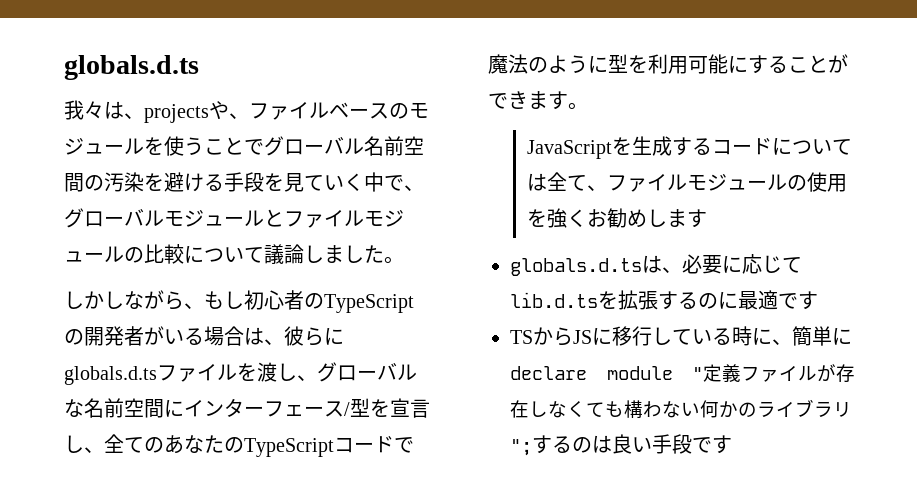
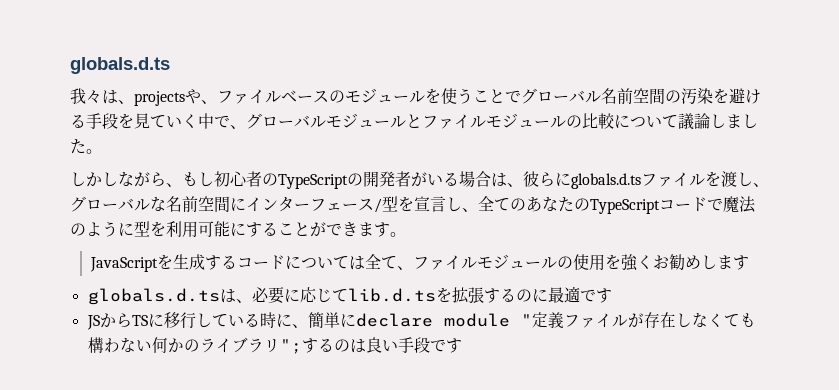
- TSからJSに移行している時に、簡単にdeclare module "定義ファイルが存在しなくても構わない何かのライブラリ";するのは良い手段です
+ JSからTSに移行している時に、簡単にdeclare module "定義ファイルが存在しなくても構わない何かのライブラリ";するのは良い手段です

